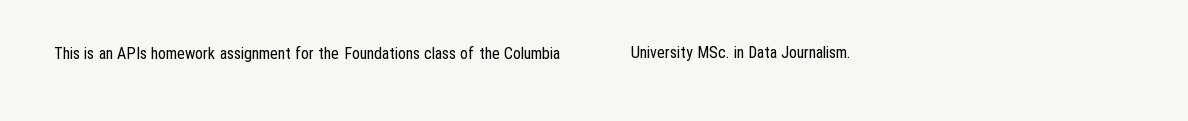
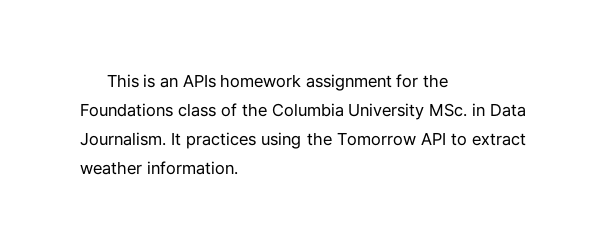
+ It practices using the Tomorrow API to extract weather information.

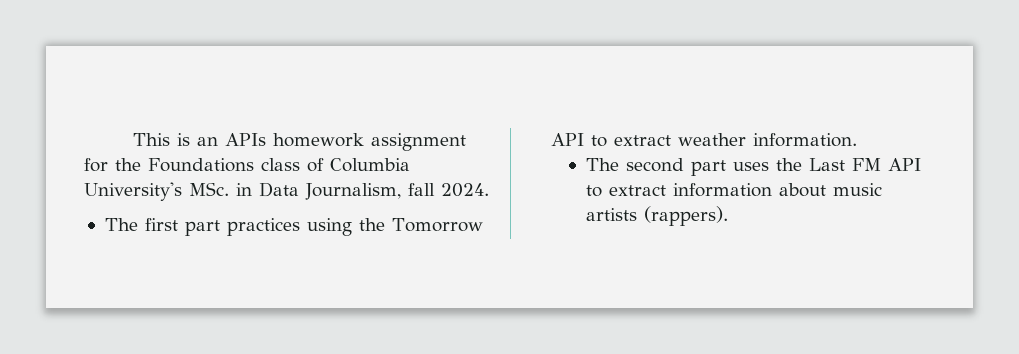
- This is an APIs homework assignment for the Foundations class of the Columbia University MSc. in Data Journalism. It practices using the Tomorrow API to extract weather information.
+ This is an APIs homework assignment for the Foundations class of Columbia University's MSc. in Data Journalism, fall 2024.
+ The first part practices using the Tomorrow API to extract weather information.
+ The second part uses the Last FM API to extract information about music artists (rappers).

